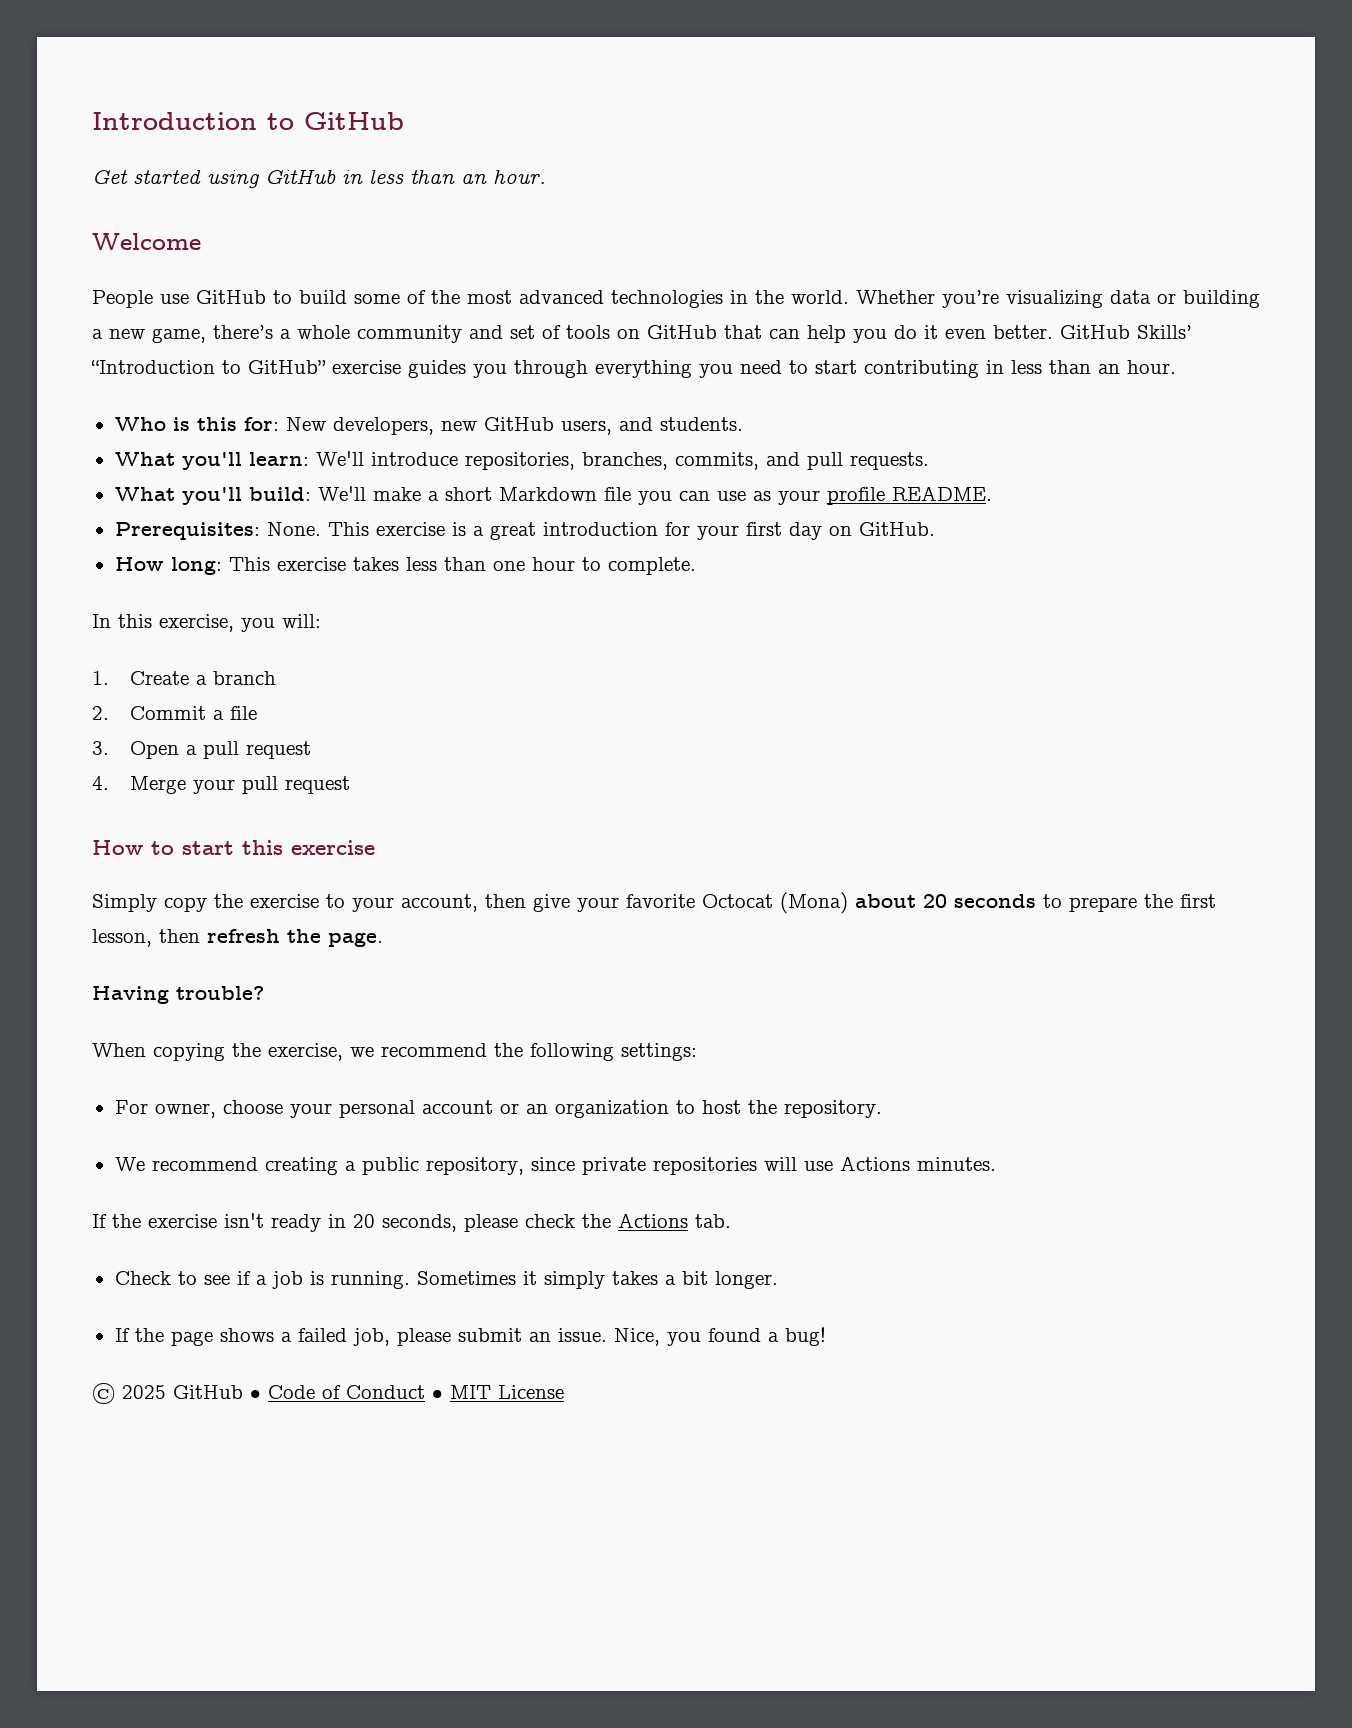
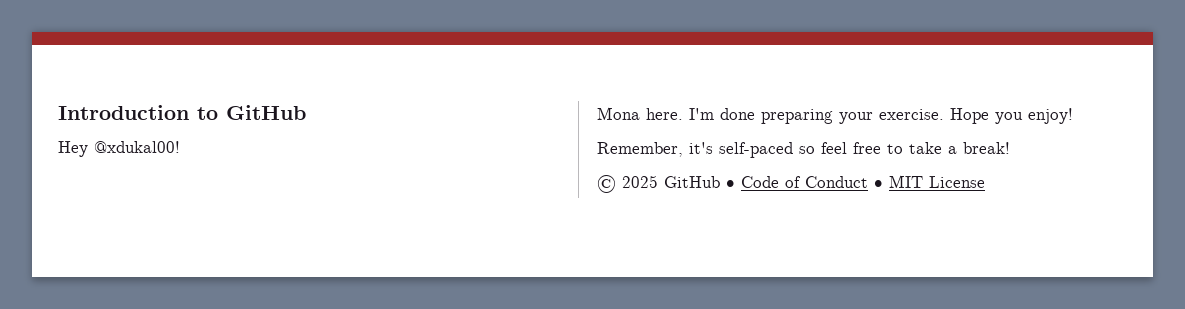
- Get started using GitHub in less than an hour.
- Welcome
- People use GitHub to build some of the most advanced technologies in the world. Whether you’re visualizing data or building a new game, there’s a whole community and set of tools on GitHub that can help you do it even better. GitHub Skills’ “Introduction to GitHub” exercise guides you through everything you need to start contributing in less than an hour.
- Who is this for: New developers, new GitHub users, and students.
- What you'll learn: We'll introduce repositories, branches, commits, and pull requests.
- What you'll build: We'll make a short Markdown file you can use as your profile README.
- Prerequisites: None. This exercise is a great introduction for your first day on GitHub.
- How long: This exercise takes less than one hour to complete.
- In this exercise, you will:
- 1. Create a branch
- 2. Commit a file
- 3. Open a pull request
- 4. Merge your pull request
- How to start this exercise
- Simply copy the exercise to your account, then give your favorite Octocat (Mona) about 20 seconds to prepare the first lesson, then refresh the page.
- Having trouble?
- When copying the exercise, we recommend the following settings:
- For owner, choose your personal account or an organization to host the repository.
- We recommend creating a public repository, since private repositories will use Actions minutes.
- If the exercise isn't ready in 20 seconds, please check the Actions tab.
- Check to see if a job is running. Sometimes it simply takes a bit longer.
- If the page shows a failed job, please submit an issue. Nice, you found a bug!
+ Hey @xdukal00!
+ Mona here. I'm done preparing your exercise. Hope you enjoy!
+ Remember, it's self-paced so feel free to take a break!

